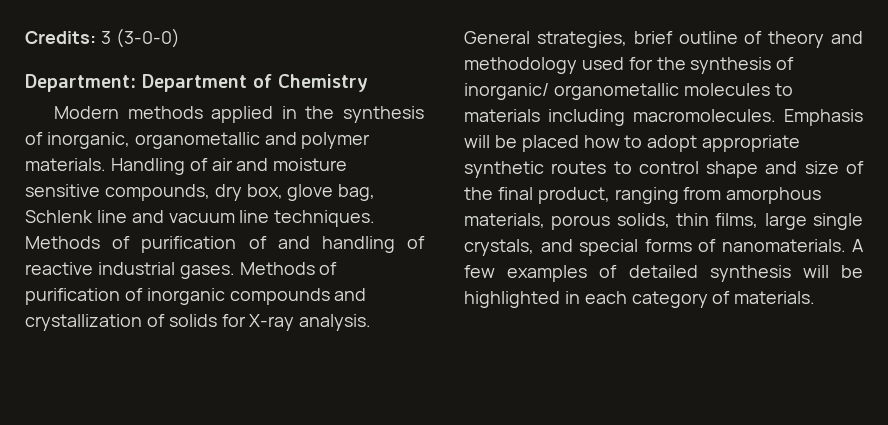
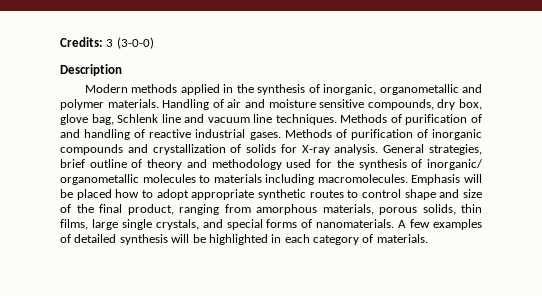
- Department: Department of Chemistry
+ Description

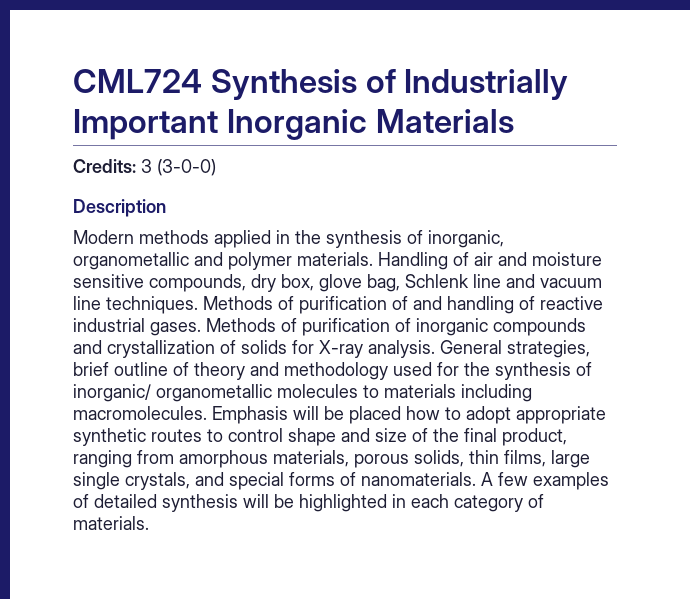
+ CML724 Synthesis of Industrially Important Inorganic Materials

